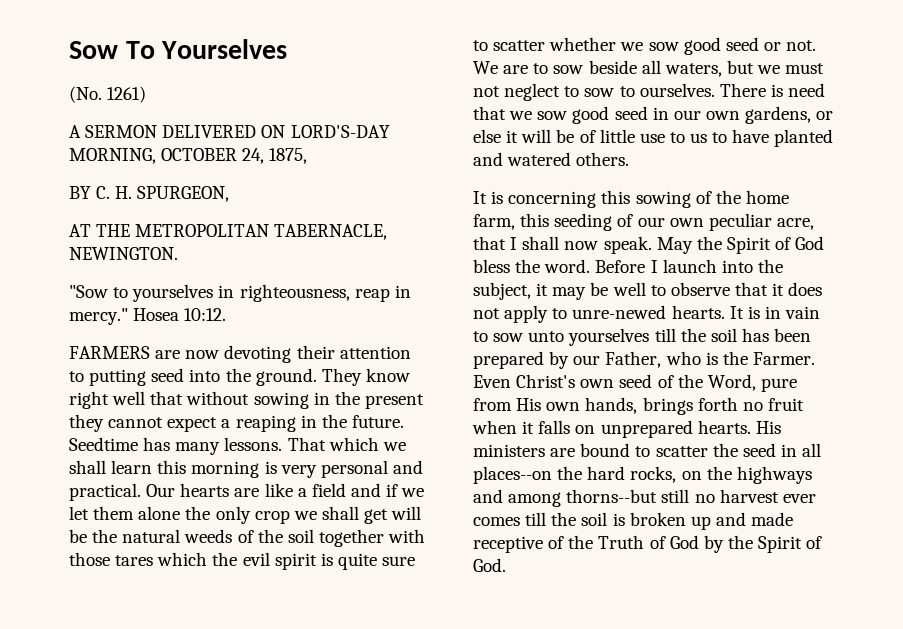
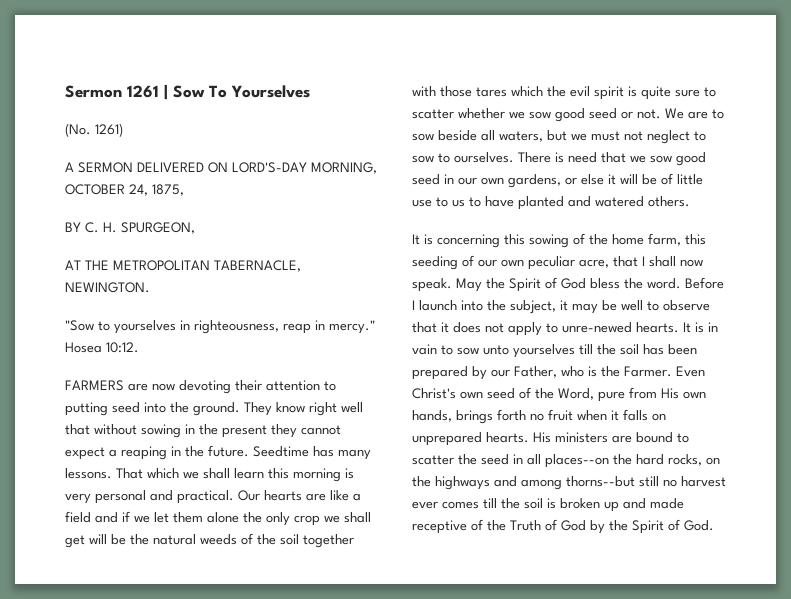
- Sow To Yourselves
+ Sermon 1261 | Sow To Yourselves

